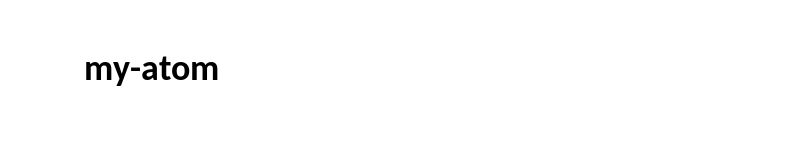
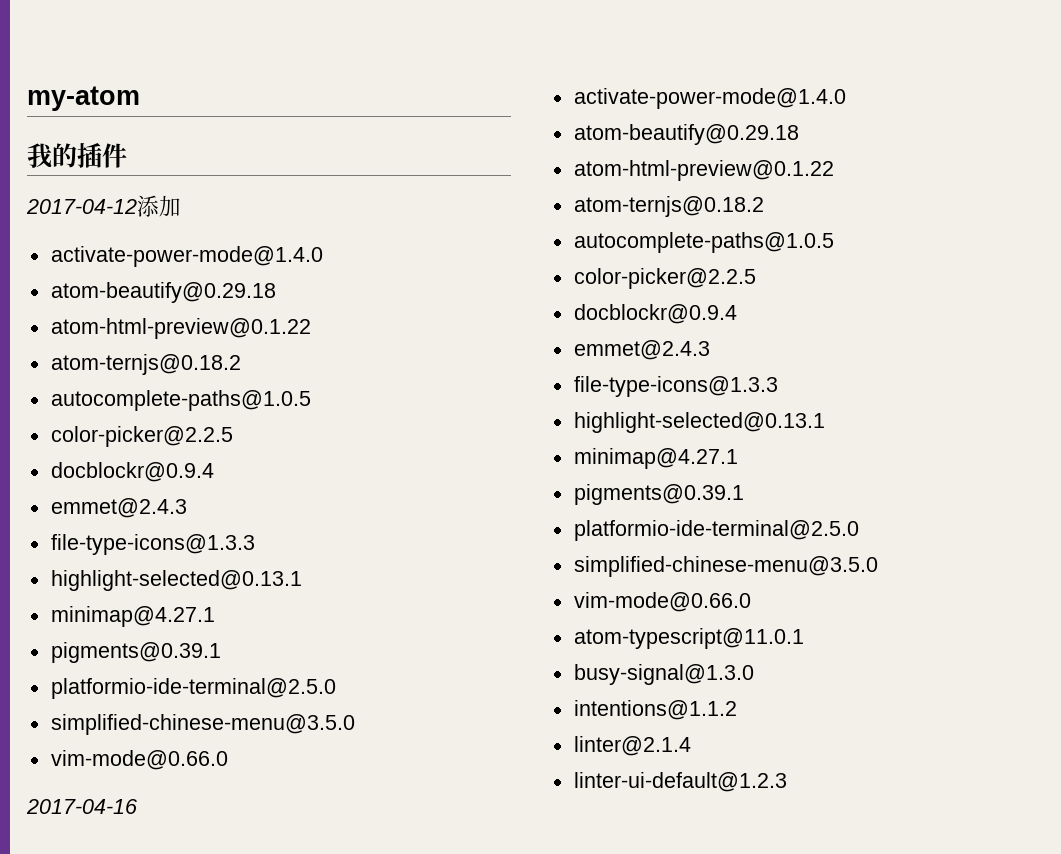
+ 我的插件
+ 2017-04-12添加
+ activate-power-mode@1.4.0
+ atom-beautify@0.29.18
+ atom-html-preview@0.1.22
+ atom-ternjs@0.18.2
+ autocomplete-paths@1.0.5
+ color-picker@2.2.5
+ docblockr@0.9.4
+ emmet@2.4.3
+ file-type-icons@1.3.3
+ highlight-selected@0.13.1
+ minimap@4.27.1
+ pigments@0.39.1
+ platformio-ide-terminal@2.5.0
+ simplified-chinese-menu@3.5.0
+ vim-mode@0.66.0
+ 2017-04-16
+ activate-power-mode@1.4.0
+ atom-beautify@0.29.18
+ atom-html-preview@0.1.22
+ atom-ternjs@0.18.2
+ autocomplete-paths@1.0.5
+ color-picker@2.2.5
+ docblockr@0.9.4
+ emmet@2.4.3
+ file-type-icons@1.3.3
+ highlight-selected@0.13.1
+ minimap@4.27.1
+ pigments@0.39.1
+ platformio-ide-terminal@2.5.0
+ simplified-chinese-menu@3.5.0
+ vim-mode@0.66.0
+ atom-typescript@11.0.1
+ busy-signal@1.3.0
+ intentions@1.1.2
+ linter@2.1.4
+ linter-ui-default@1.2.3

